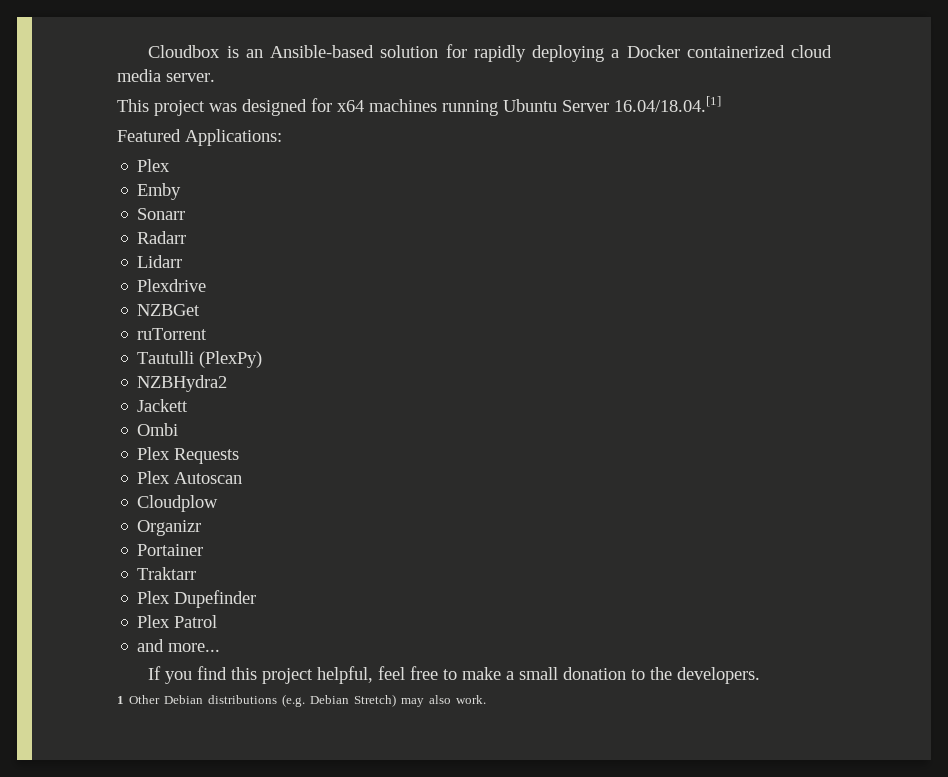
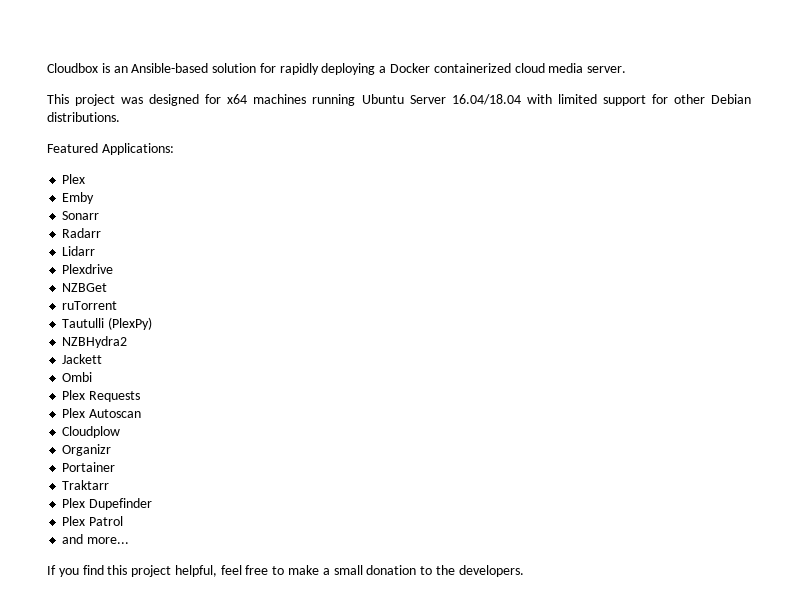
- This project was designed for x64 machines running Ubuntu Server 16.04/18.04.[1]
+ This project was designed for x64 machines running Ubuntu Server 16.04/18.04 with limited support for other Debian distributions.
- 1 Other Debian distributions (e.g. Debian Stretch) may also work.

